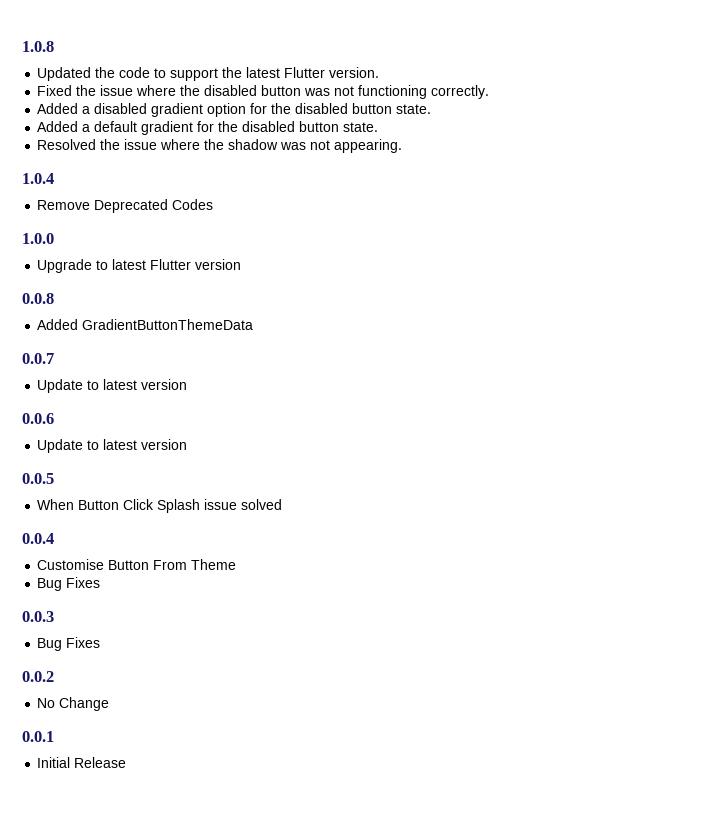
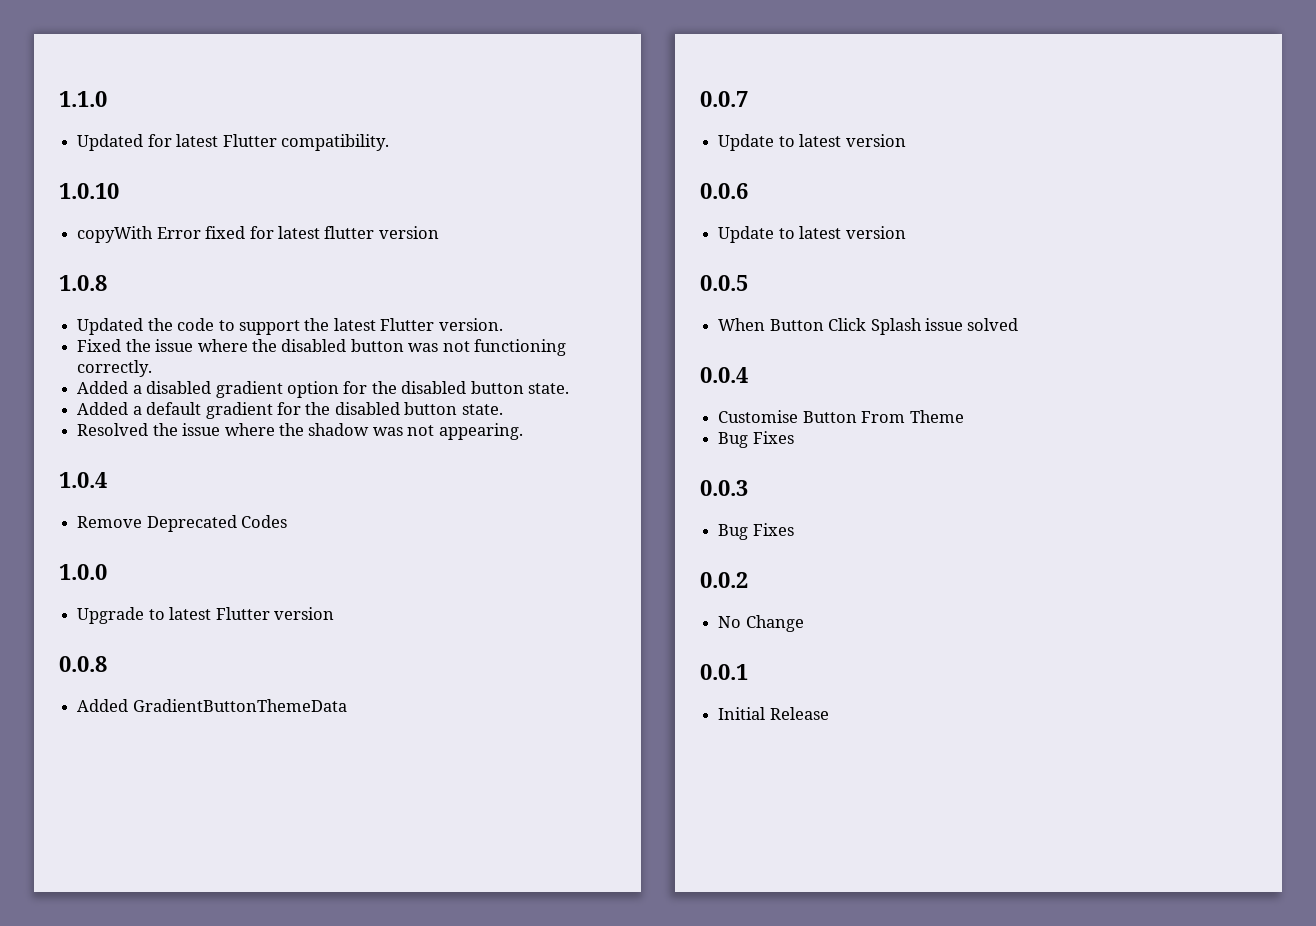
+ 1.1.0
+ Updated for latest Flutter compatibility.
+ 1.0.10
+ copyWith Error fixed for latest flutter version

